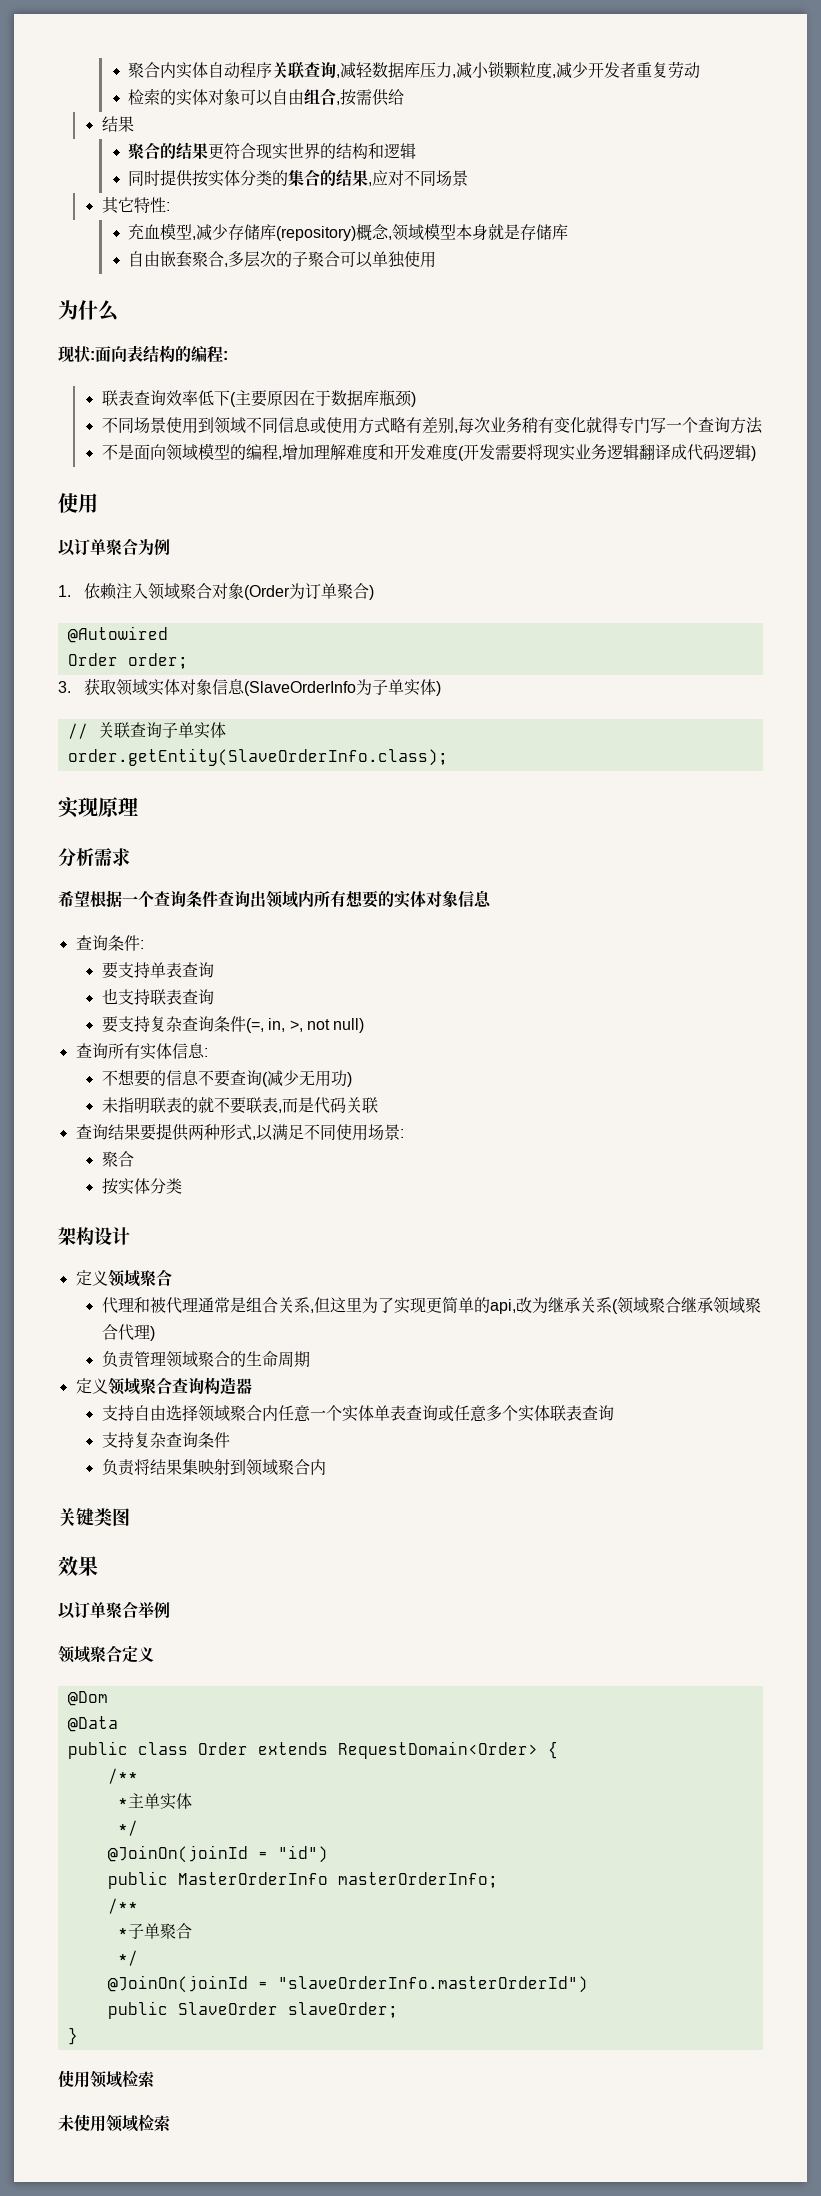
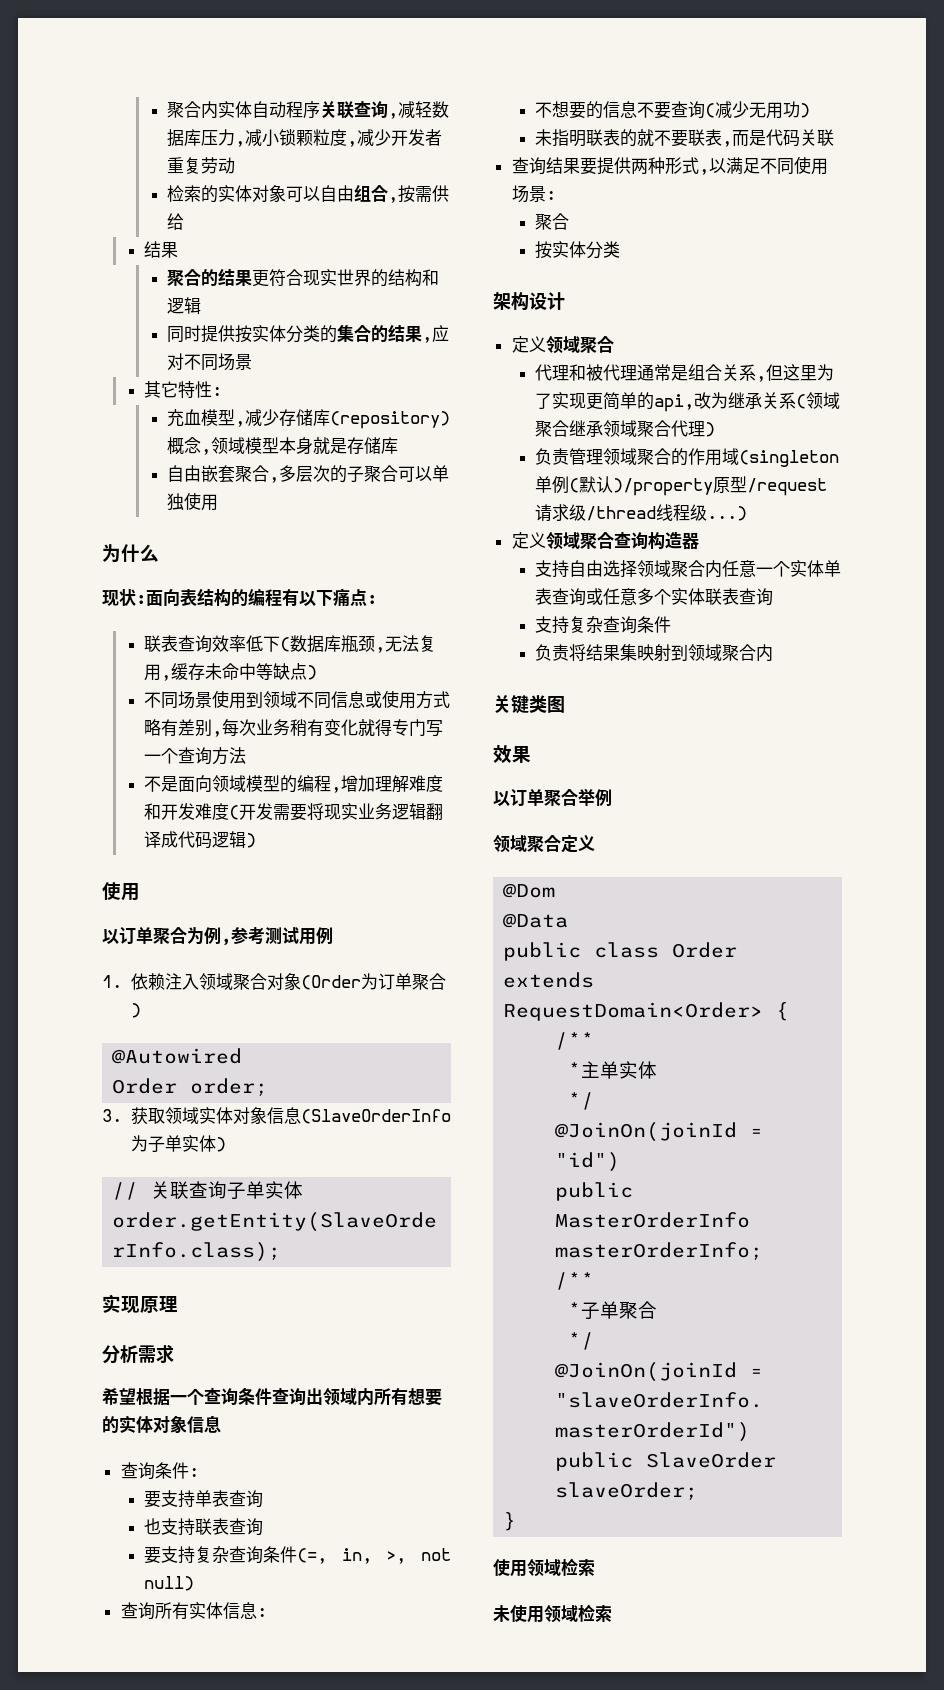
- 现状:面向表结构的编程:
+ 现状:面向表结构的编程有以下痛点:
- 联表查询效率低下(主要原因在于数据库瓶颈)
+ 联表查询效率低下(数据库瓶颈,无法复用,缓存未命中等缺点)
- 以订单聚合为例
+ 以订单聚合为例,参考测试用例
- 负责管理领域聚合的生命周期
+ 负责管理领域聚合的作用域(singleton单例(默认)/property原型/request请求级/thread线程级...)

